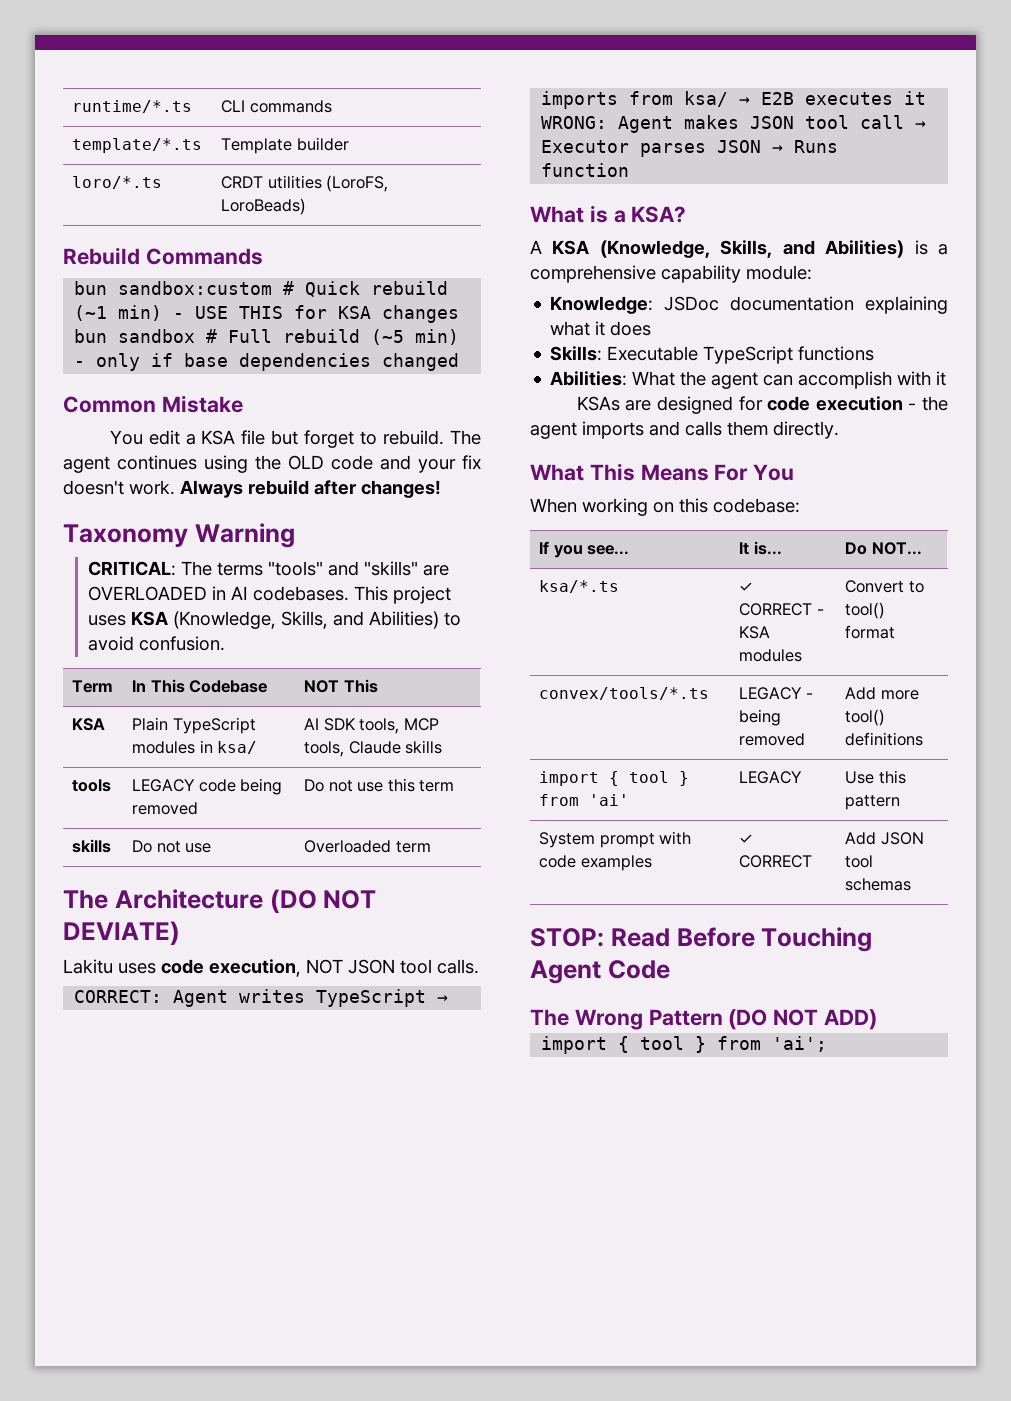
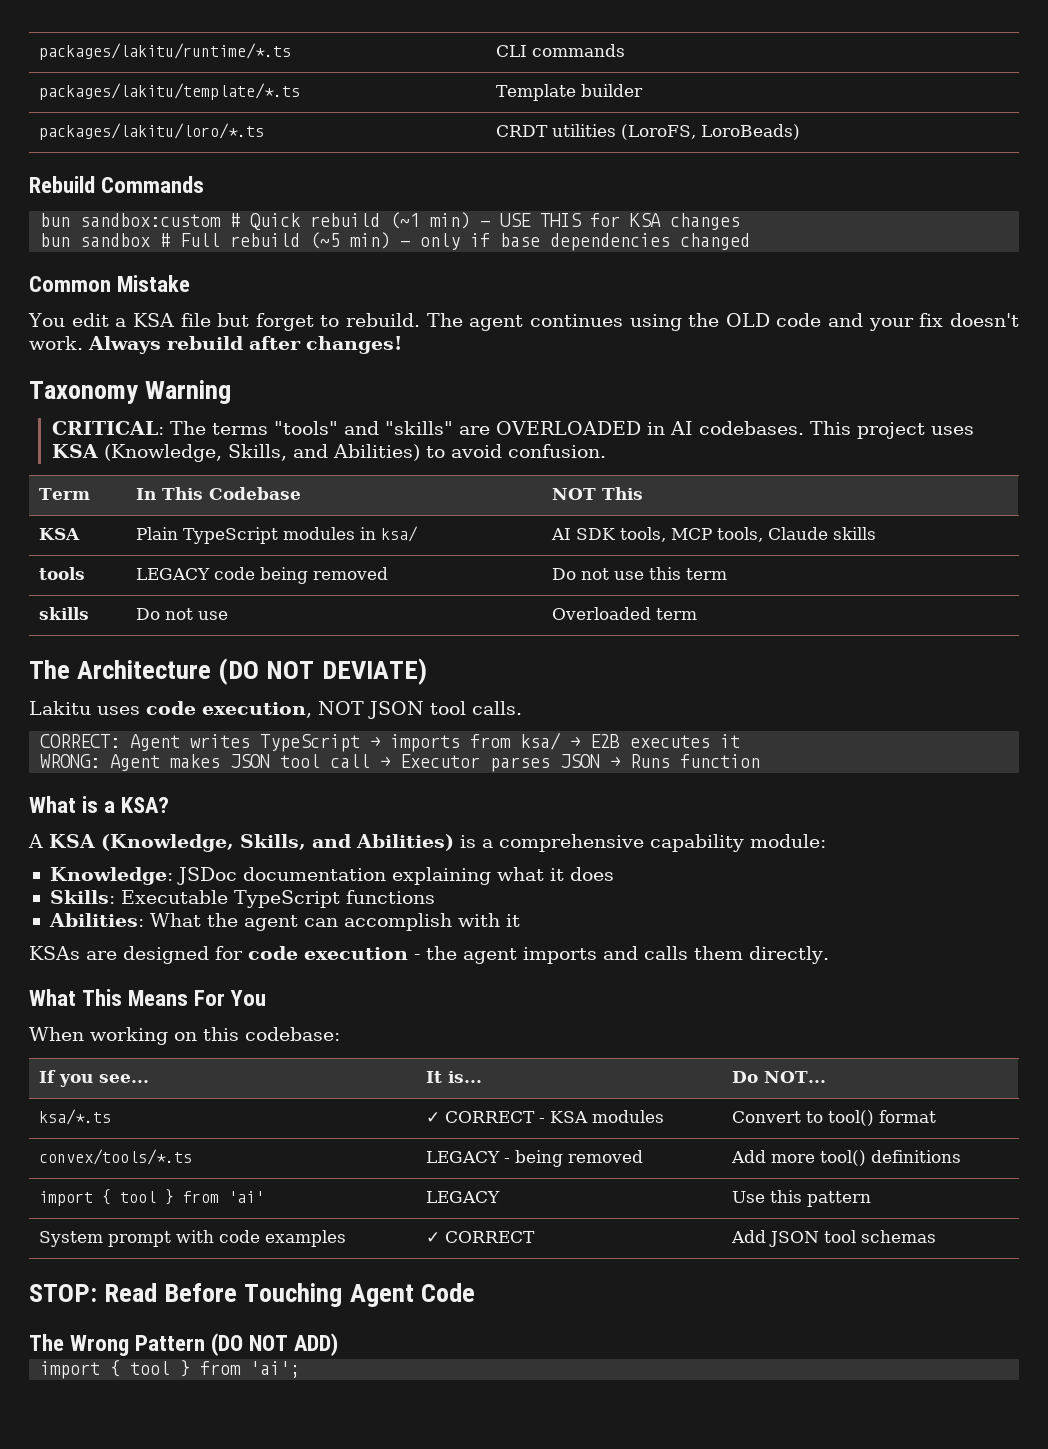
- runtime/*.ts | CLI commands
+ packages/lakitu/runtime/*.ts | CLI commands
- template/*.ts | Template builder
+ packages/lakitu/template/*.ts | Template builder
- loro/*.ts | CRDT utilities (LoroFS, LoroBeads)
+ packages/lakitu/loro/*.ts | CRDT utilities (LoroFS, LoroBeads)

